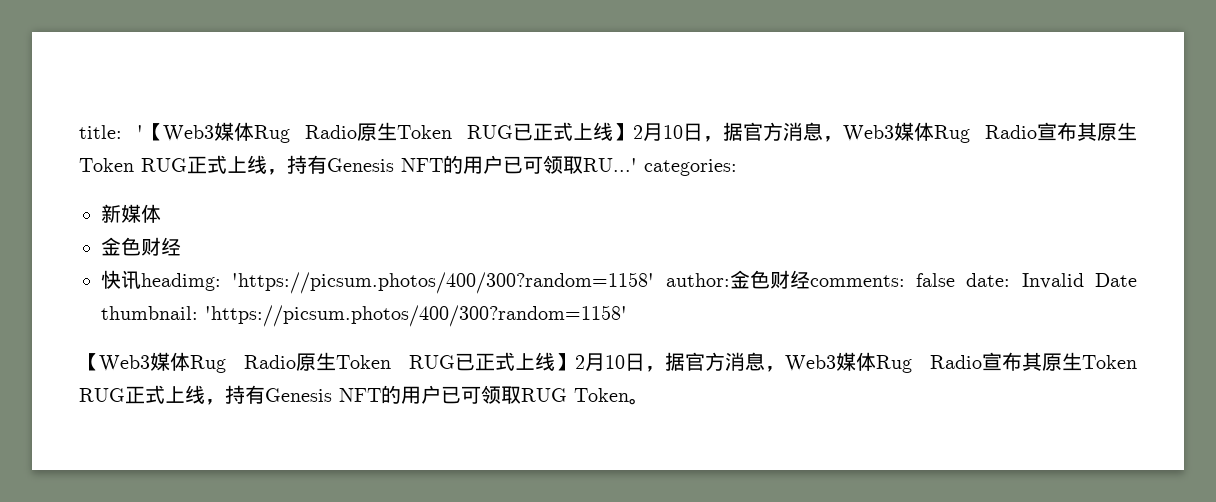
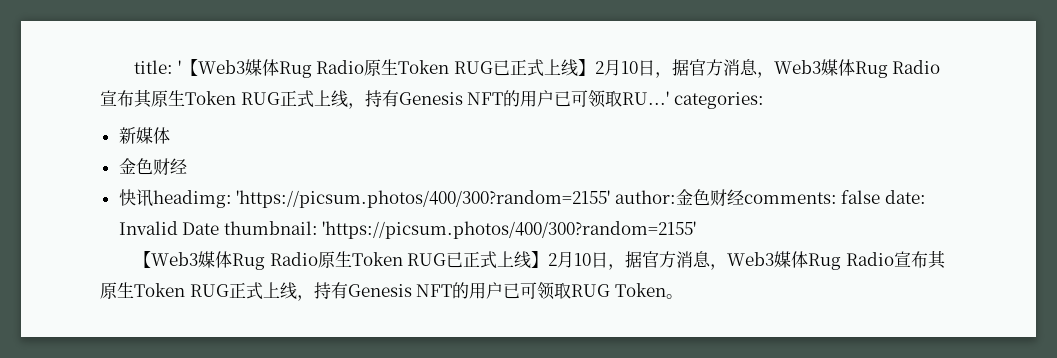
- 快讯headimg: 'https://picsum.photos/400/300?random=1158' author:金色财经comments: false date: Invalid Date thumbnail: 'https://picsum.photos/400/300?random=1158'
+ 快讯headimg: 'https://picsum.photos/400/300?random=2155' author:金色财经comments: false date: Invalid Date thumbnail: 'https://picsum.photos/400/300?random=2155'

